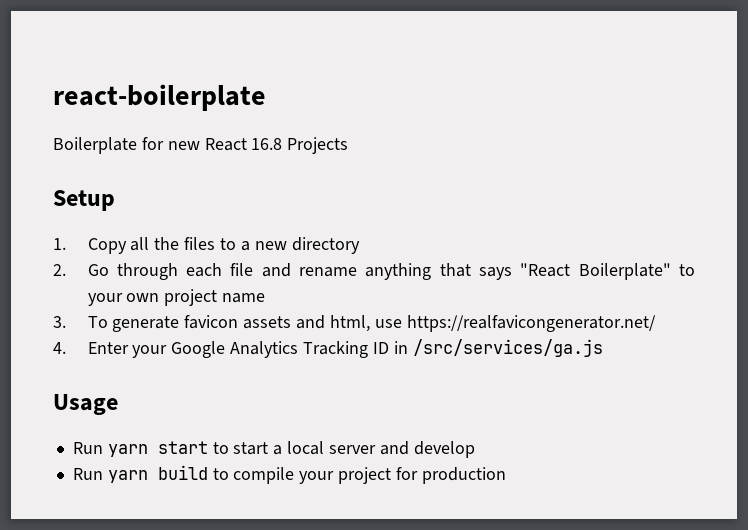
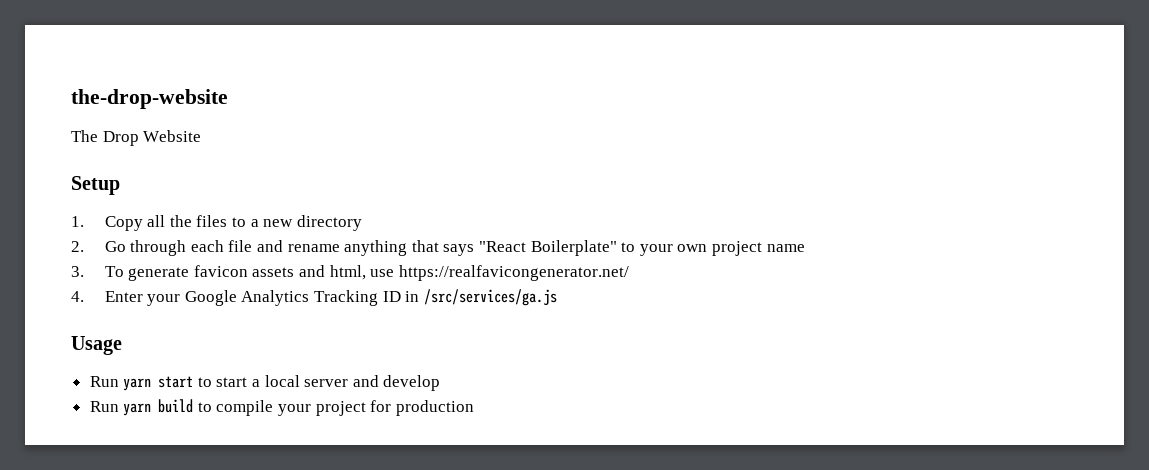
- react-boilerplate
- Boilerplate for new React 16.8 Projects
+ the-drop-website
+ The Drop Website

